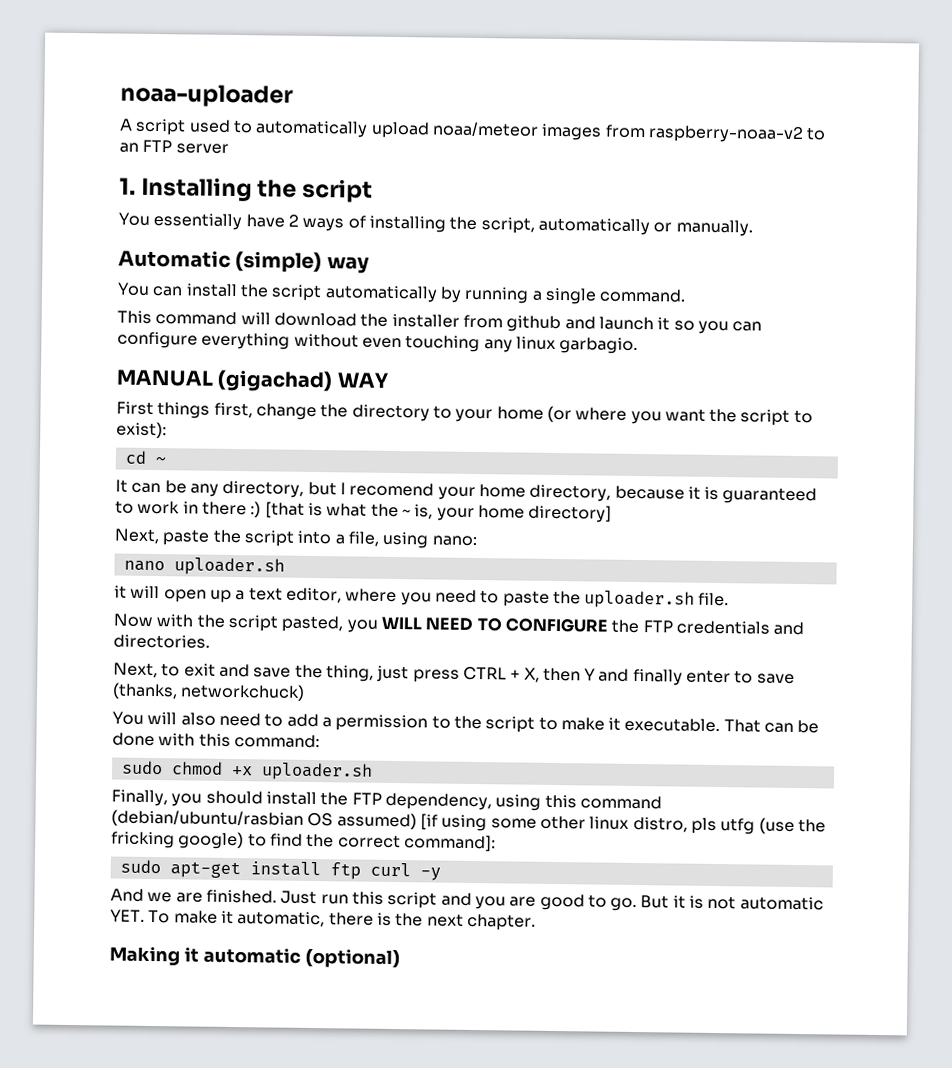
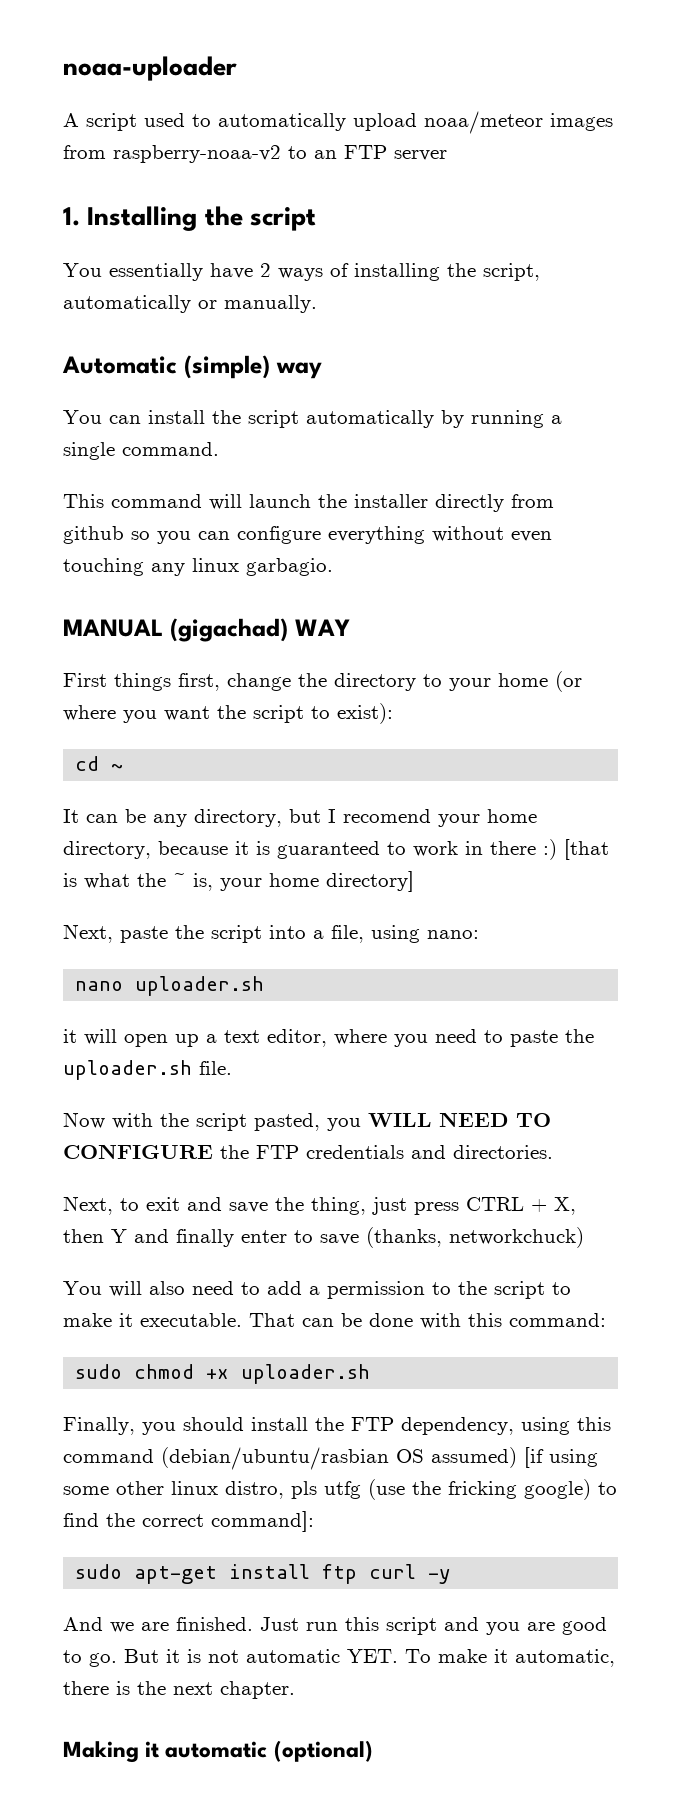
- This command will download the installer from github and launch it so you can configure everything without even touching any linux garbagio.
+ This command will launch the installer directly from github so you can configure everything without even touching any linux garbagio.

